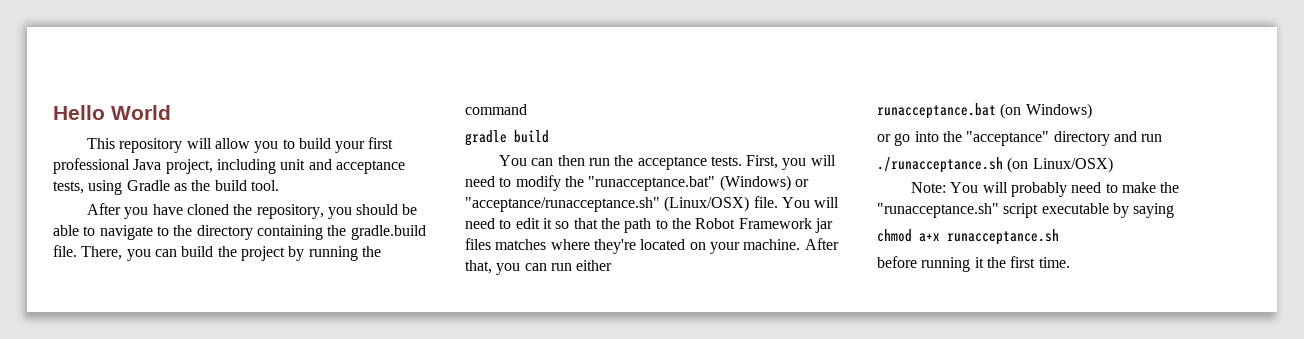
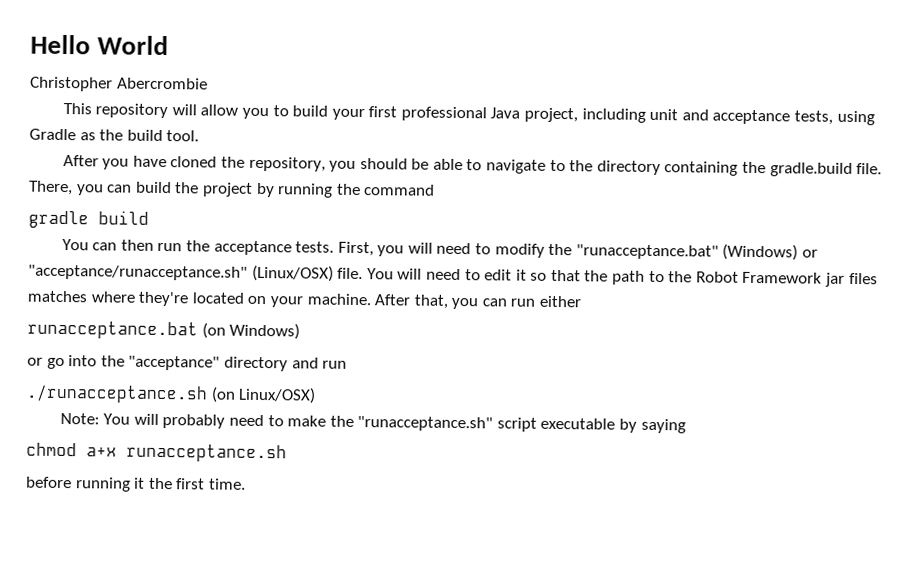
+ Christopher Abercrombie

